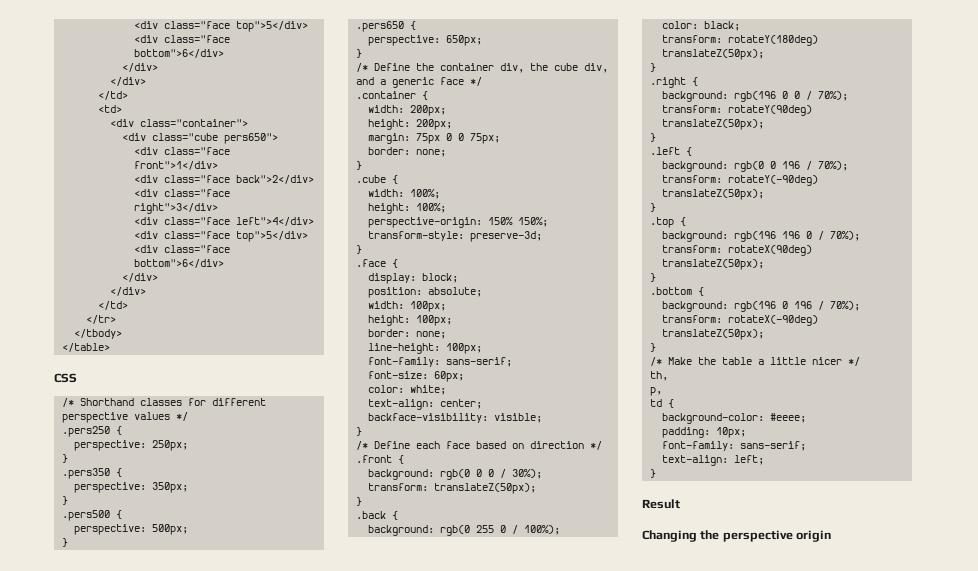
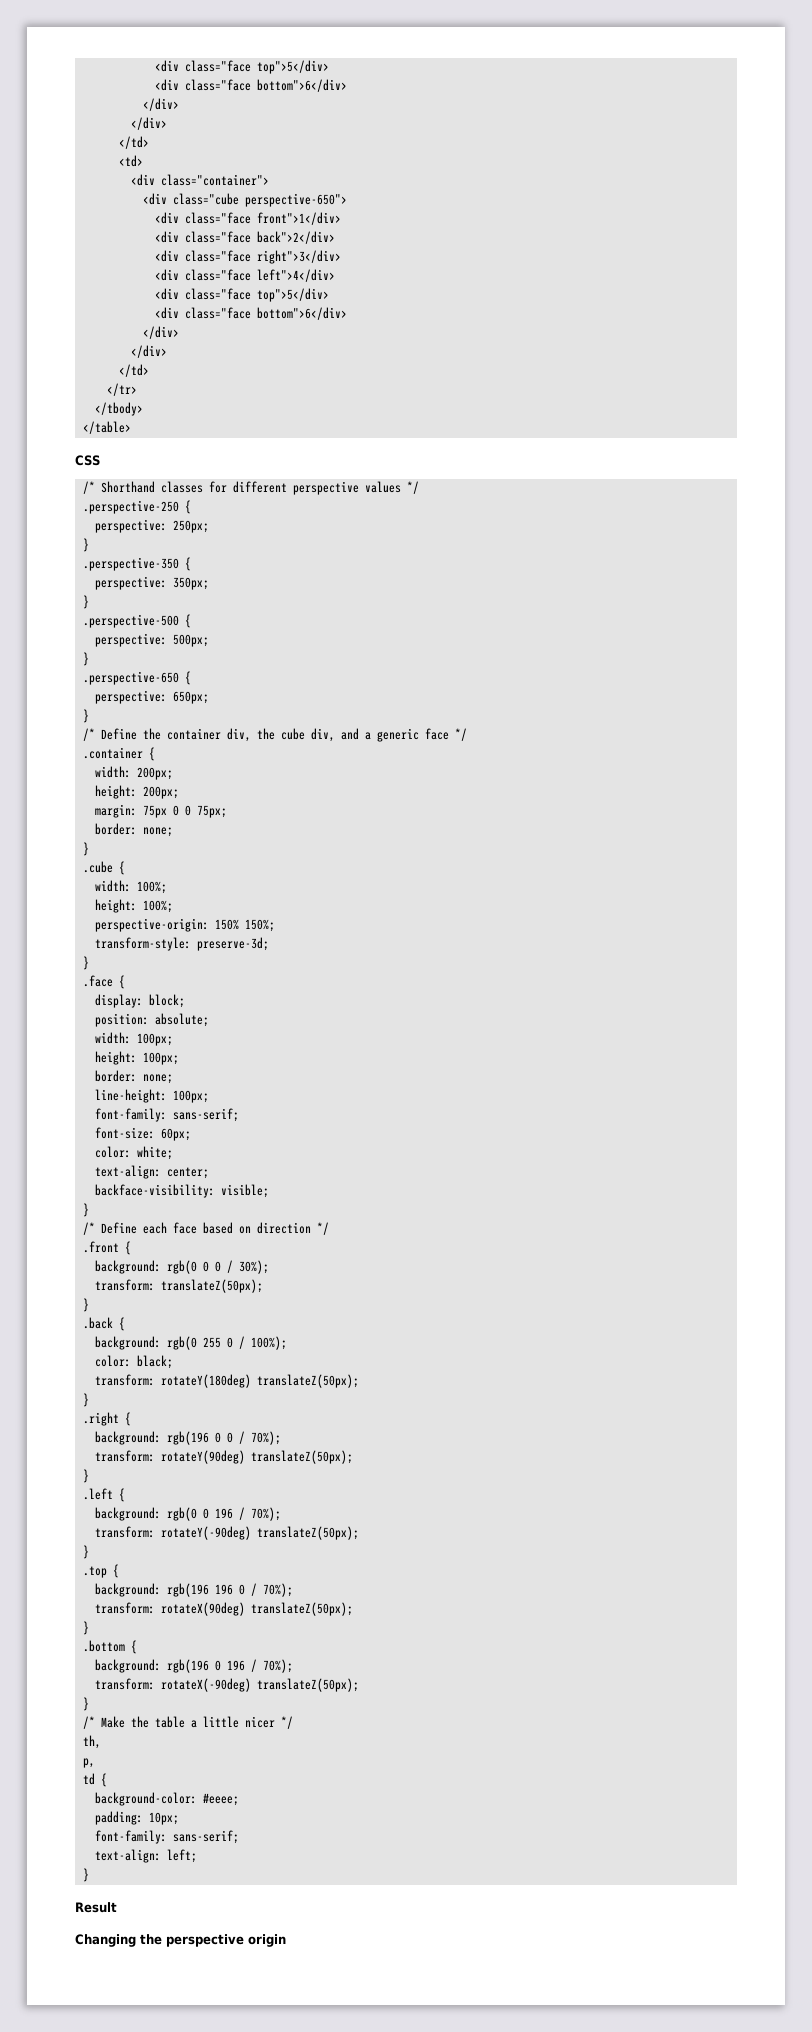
- <div class="cube pers650">
+ <div class="cube perspective-650">
- .pers250 {
+ .perspective-250 {
- .pers350 {
+ .perspective-350 {
- .pers500 {
+ .perspective-500 {
- .pers650 {
+ .perspective-650 {

